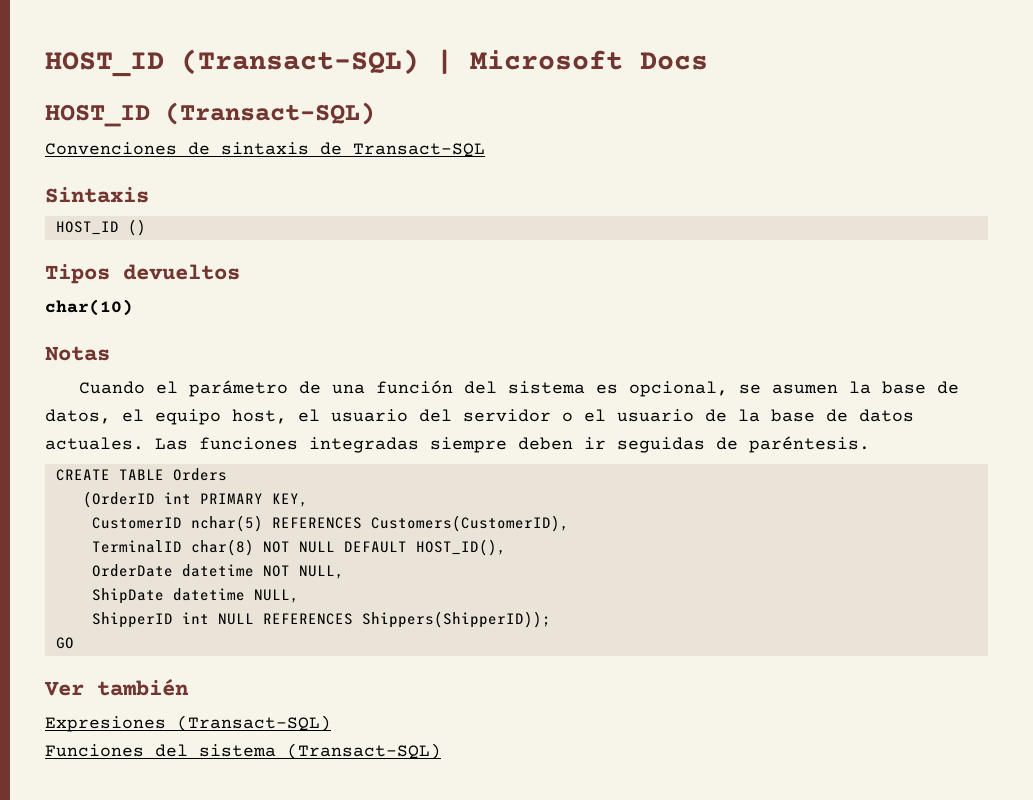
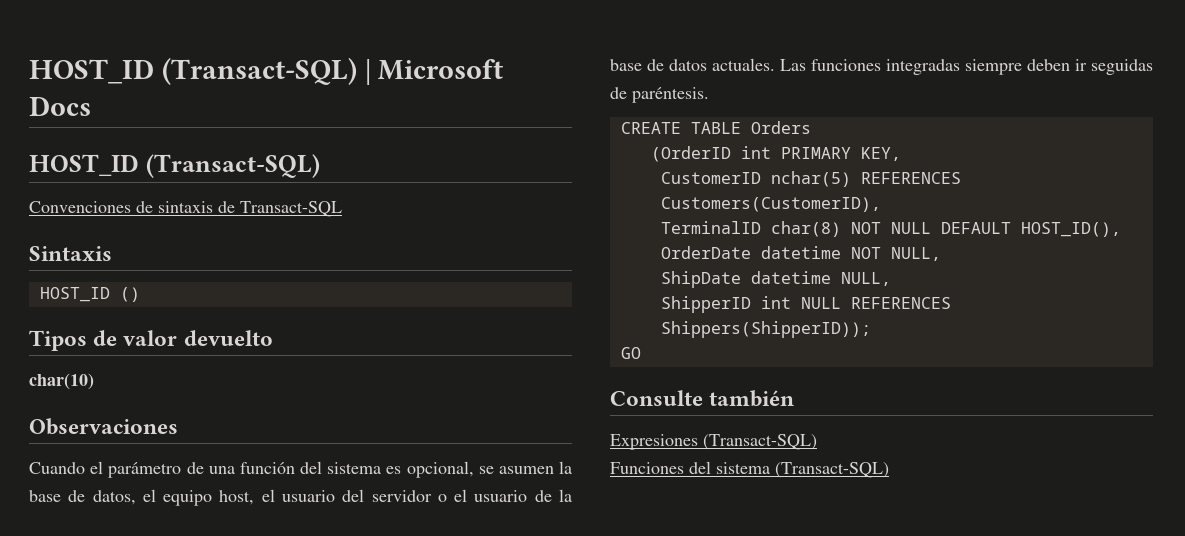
- Tipos devueltos
+ Tipos de valor devuelto
- Notas
+ Observaciones
- Ver también
+ Consulte también

